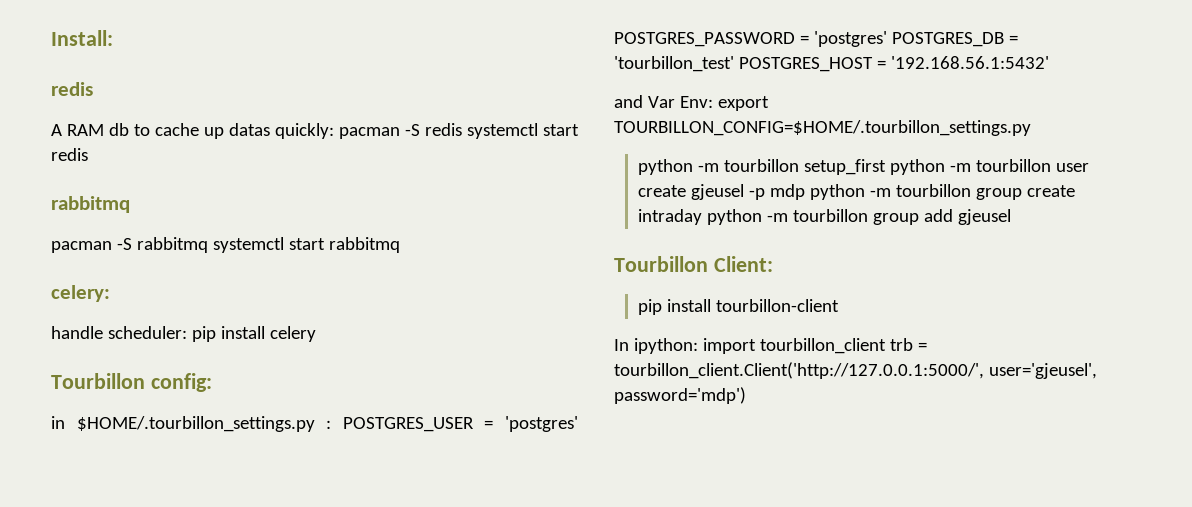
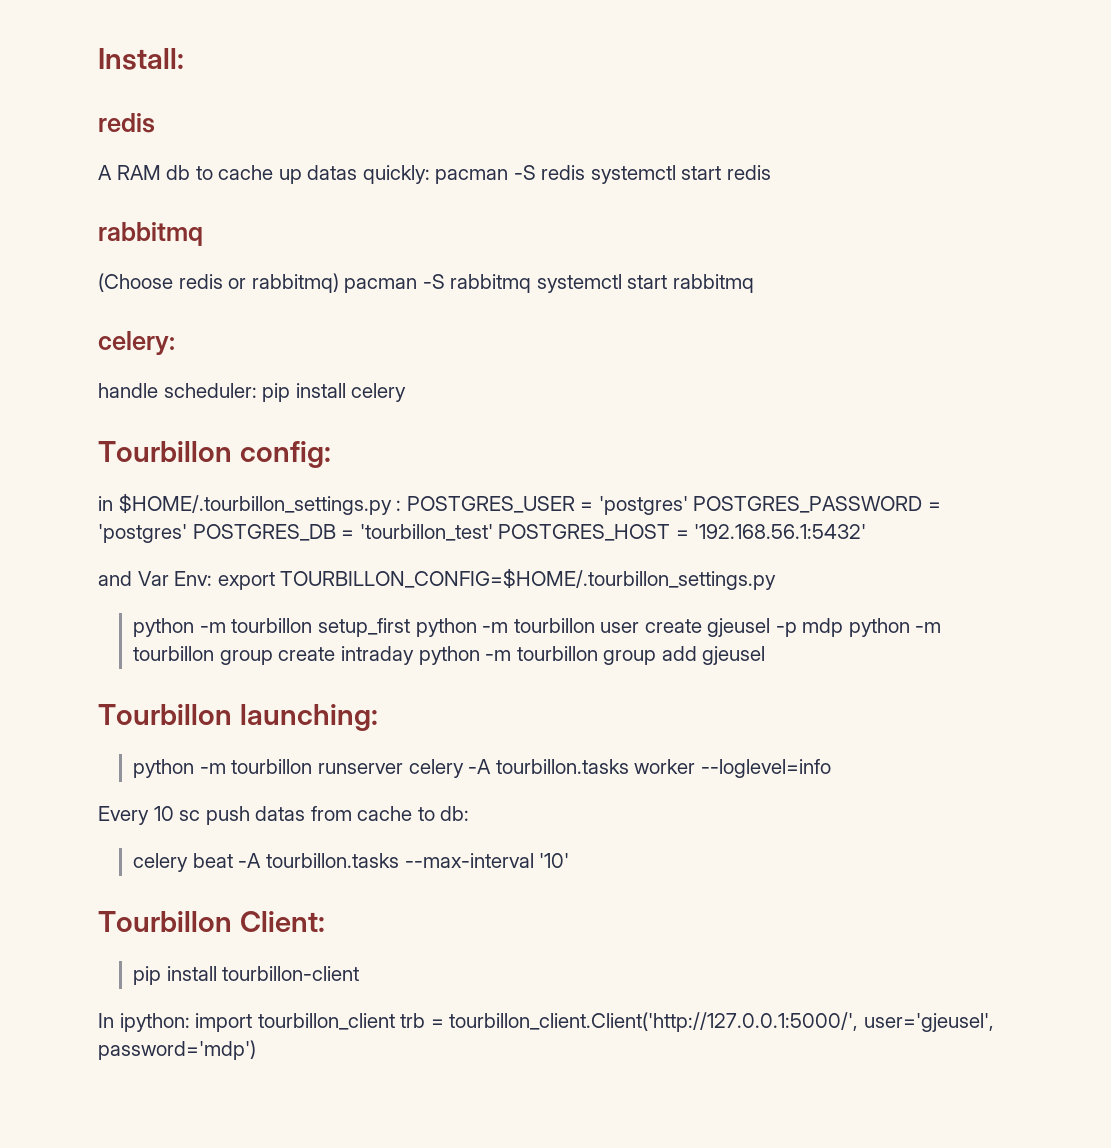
- pacman -S rabbitmq systemctl start rabbitmq
+ (Choose redis or rabbitmq) pacman -S rabbitmq systemctl start rabbitmq
+ Tourbillon launching:
+ python -m tourbillon runserver celery -A tourbillon.tasks worker --loglevel=info
+ Every 10 sc push datas from cache to db:
+ celery beat -A tourbillon.tasks --max-interval '10'

